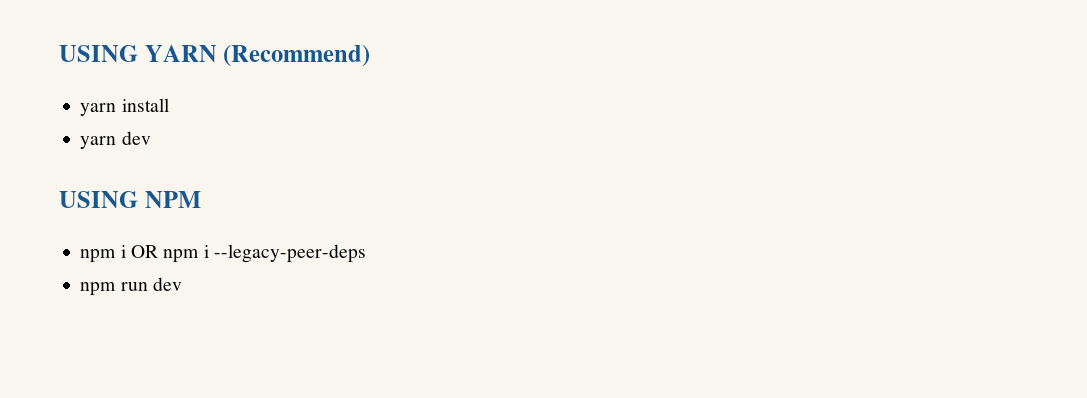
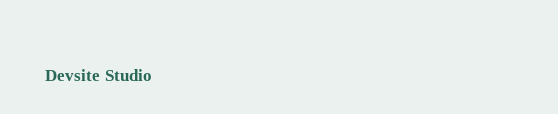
- USING YARN (Recommend)
- yarn install
- yarn dev
- USING NPM
- npm i OR npm i --legacy-peer-deps
- npm run dev
+ Devsite Studio

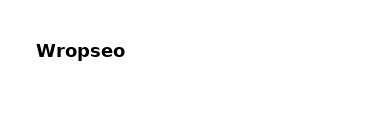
- Devsite Studio
+ Wropseo

